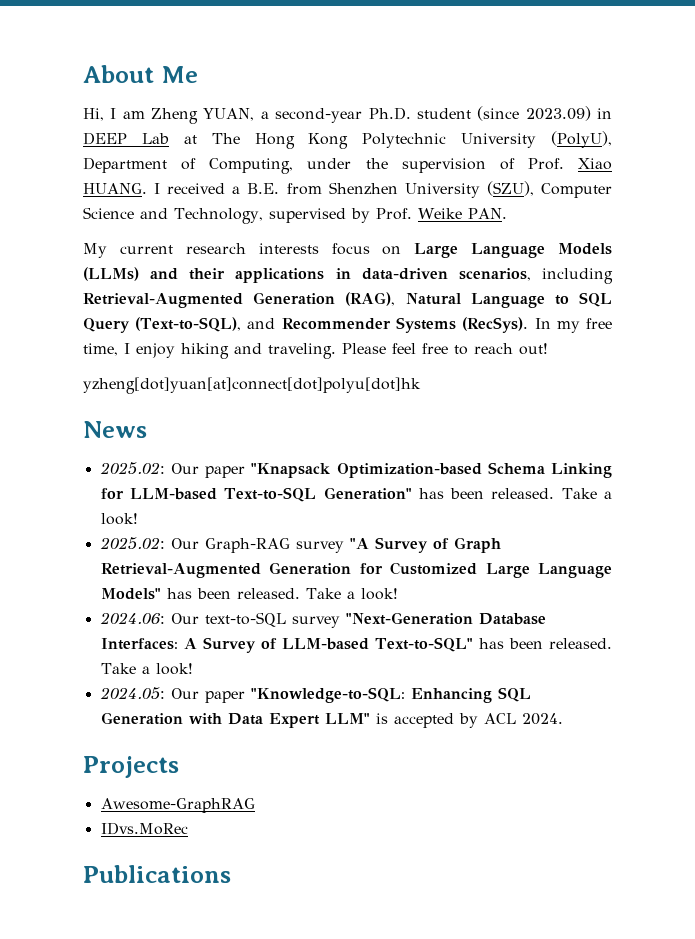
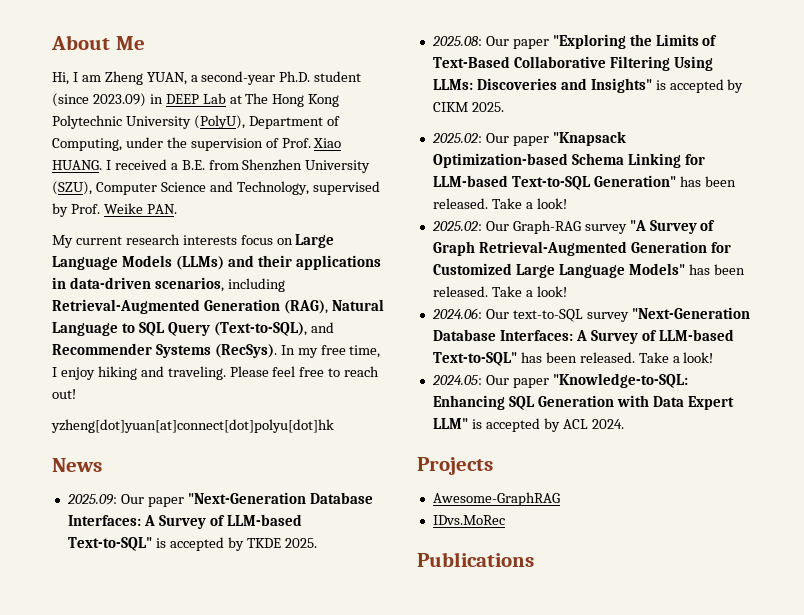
+ 2025.09: Our paper "Next-Generation Database Interfaces: A Survey of LLM-based Text-to-SQL" is accepted by TKDE 2025.
+ 2025.08: Our paper "Exploring the Limits of Text-Based Collaborative Filtering Using LLMs: Discoveries and Insights" is accepted by CIKM 2025.

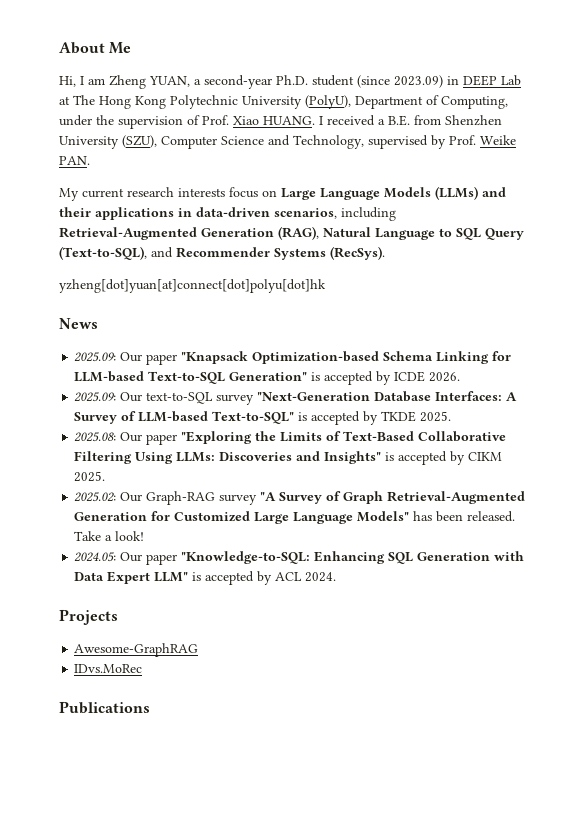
- In my free time, I enjoy hiking and traveling. Please feel free to reach out!
- 2025.09: Our paper "Next-Generation Database Interfaces: A Survey of LLM-based Text-to-SQL" is accepted by TKDE 2025.
+ 2025.09: Our paper "Knapsack Optimization-based Schema Linking for LLM-based Text-to-SQL Generation" is accepted by ICDE 2026.
+ 2025.09: Our text-to-SQL survey "Next-Generation Database Interfaces: A Survey of LLM-based Text-to-SQL" is accepted by TKDE 2025.
- 2025.02: Our paper "Knapsack Optimization-based Schema Linking for LLM-based Text-to-SQL Generation" has been released. Take a look!
- 2024.06: Our text-to-SQL survey "Next-Generation Database Interfaces: A Survey of LLM-based Text-to-SQL" has been released. Take a look!

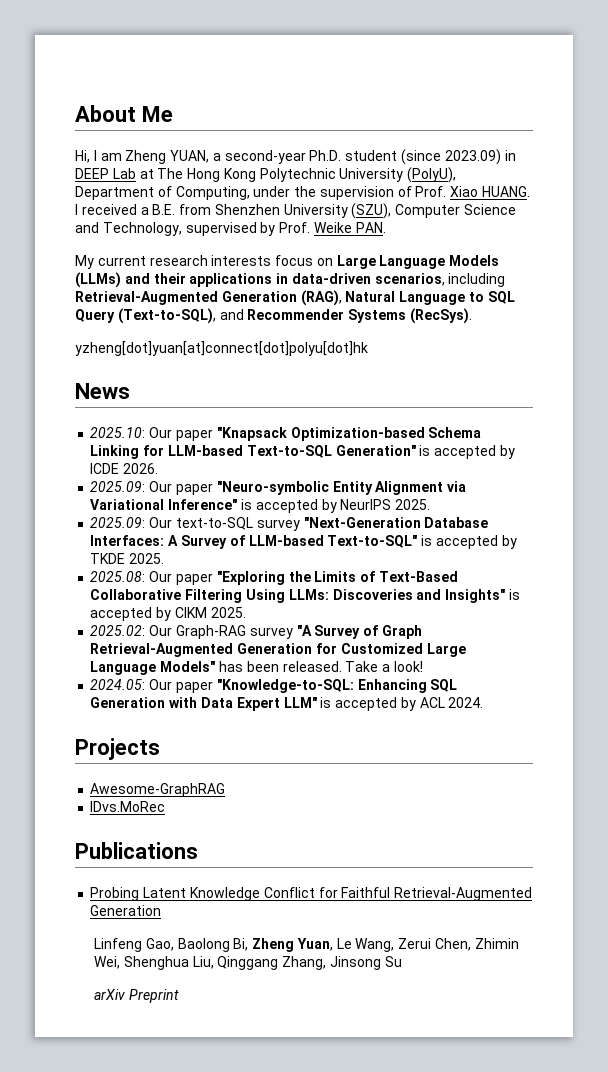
- 2025.09: Our paper "Knapsack Optimization-based Schema Linking for LLM-based Text-to-SQL Generation" is accepted by ICDE 2026.
+ 2025.10: Our paper "Knapsack Optimization-based Schema Linking for LLM-based Text-to-SQL Generation" is accepted by ICDE 2026.
+ 2025.09: Our paper "Neuro-symbolic Entity Alignment via Variational Inference" is accepted by NeurIPS 2025.
+ Probing Latent Knowledge Conflict for Faithful Retrieval-Augmented Generation
+ Linfeng Gao, Baolong Bi, Zheng Yuan, Le Wang, Zerui Chen, Zhimin Wei, Shenghua Liu, Qinggang Zhang, Jinsong Su
+ arXiv Preprint

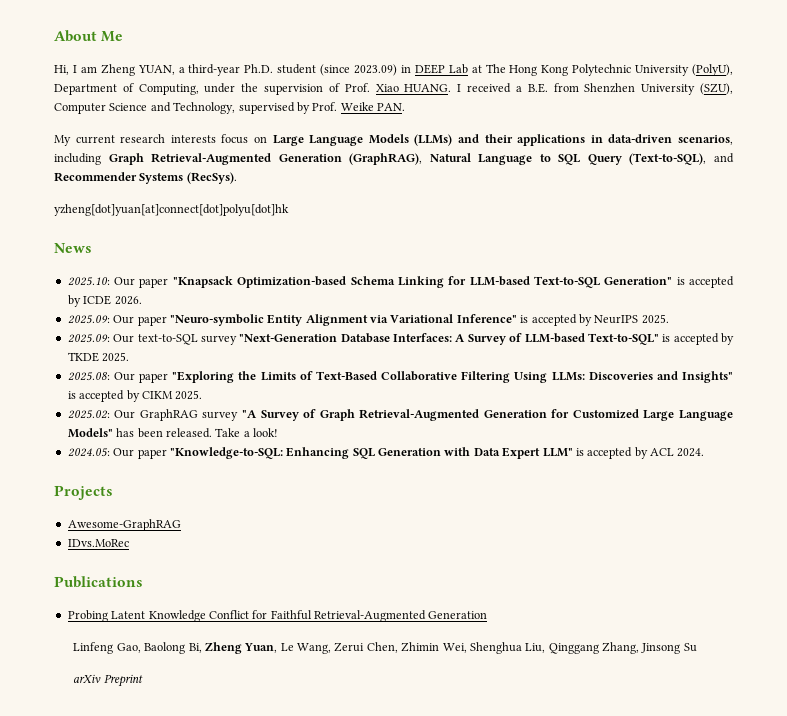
- Hi, I am Zheng YUAN, a second-year Ph.D. student (since 2023.09) in DEEP Lab at The Hong Kong Polytechnic University (PolyU), Department of Computing, under the supervision of Prof. Xiao HUANG.
+ Hi, I am Zheng YUAN, a third-year Ph.D. student (since 2023.09) in DEEP Lab at The Hong Kong Polytechnic University (PolyU), Department of Computing, under the supervision of Prof. Xiao HUANG.
- My current research interests focus on Large Language Models (LLMs) and their applications in data-driven scenarios, including Retrieval-Augmented Generation (RAG), Natural Language to SQL Query (Text-to-SQL), and Recommender Systems (RecSys).
+ My current research interests focus on Large Language Models (LLMs) and their applications in data-driven scenarios, including Graph Retrieval-Augmented Generation (GraphRAG), Natural Language to SQL Query (Text-to-SQL), and Recommender Systems (RecSys).
- 2025.02: Our Graph-RAG survey "A Survey of Graph Retrieval-Augmented Generation for Customized Large Language Models" has been released.
+ 2025.02: Our GraphRAG survey "A Survey of Graph Retrieval-Augmented Generation for Customized Large Language Models" has been released.

